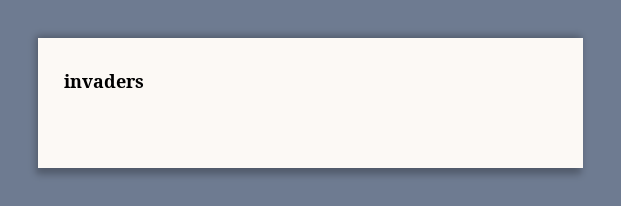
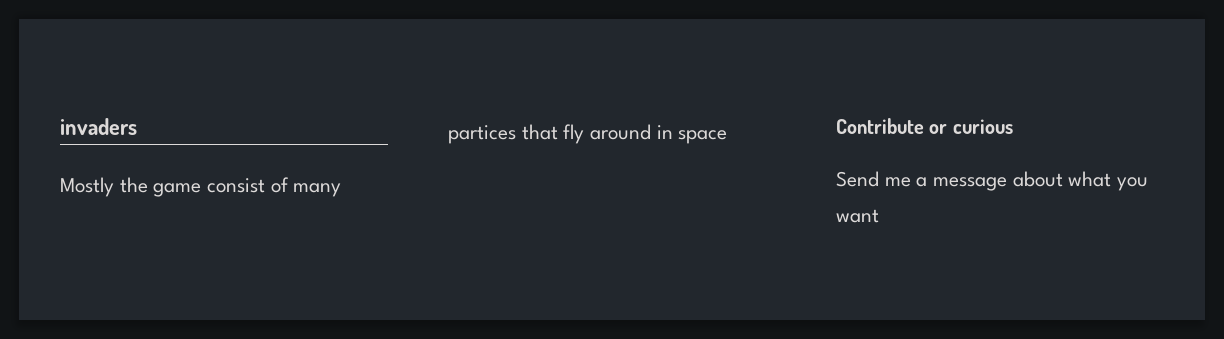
+ Mostly the game consist of many partices that fly around in space
+ Contribute or curious
+ Send me a message about what you want

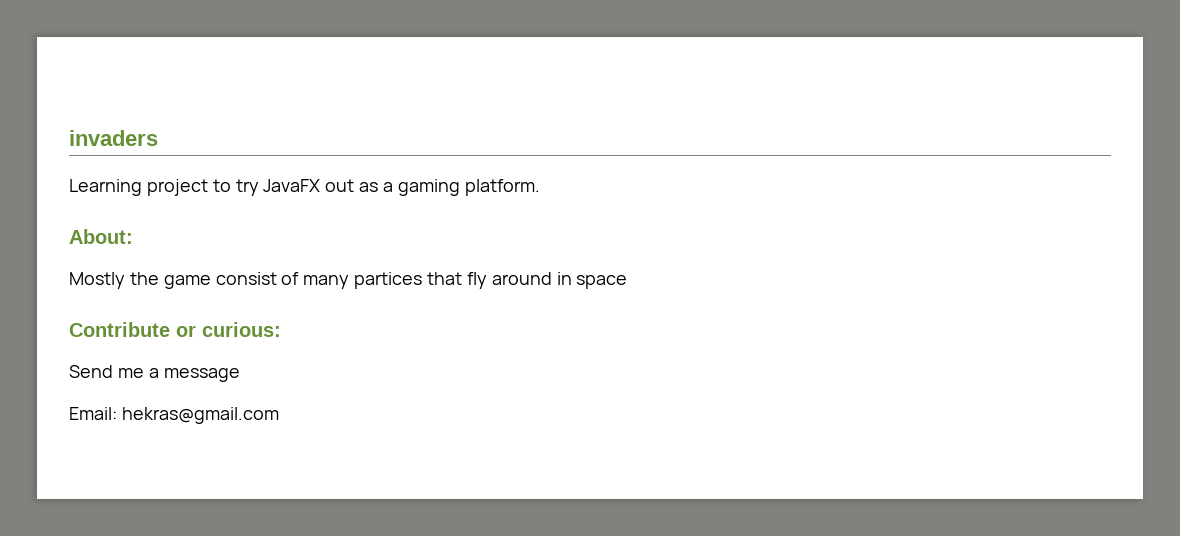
+ Learning project to try JavaFX out as a gaming platform.
+ About:
- Contribute or curious
+ Contribute or curious:
- Send me a message about what you want
+ Send me a message
+ Email: hekras@gmail.com

